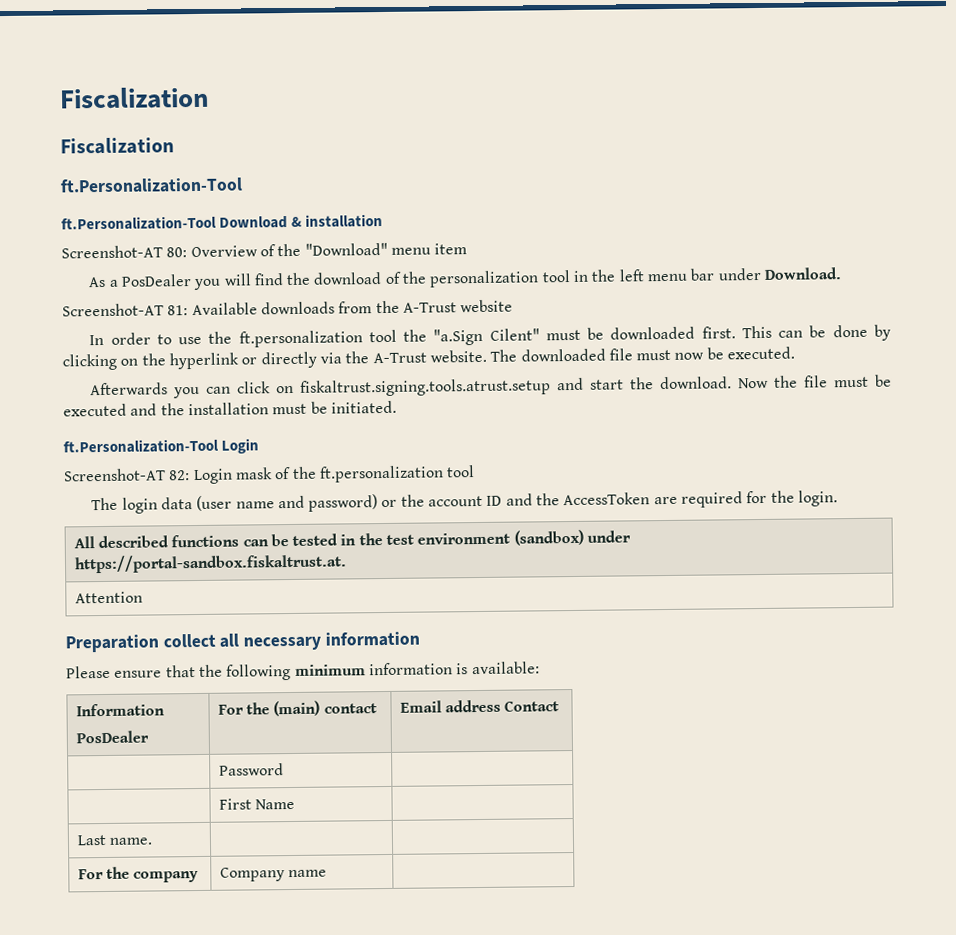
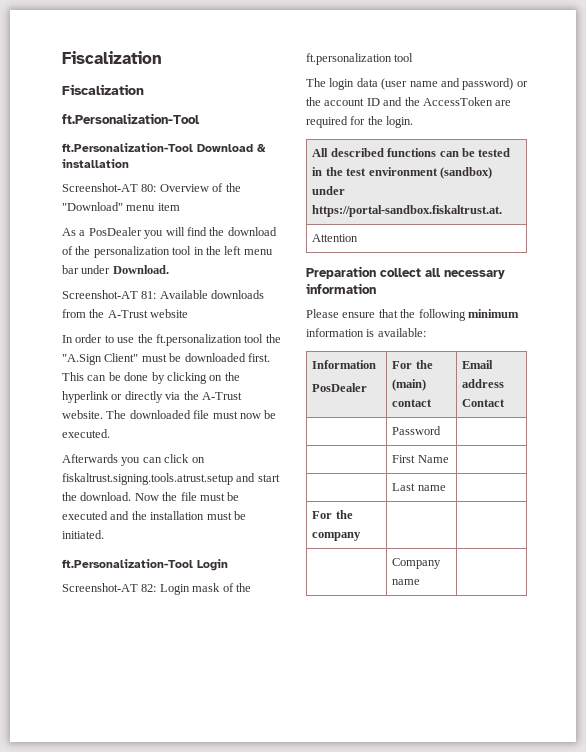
- In order to use the ft.personalization tool the "a.Sign Cilent" must be downloaded first.
+ In order to use the ft.personalization tool the "A.Sign Client" must be downloaded first.
- Last name. | |
+ | Last name |
- For the company | Company name |
+ For the company | |
+ | Company name |

